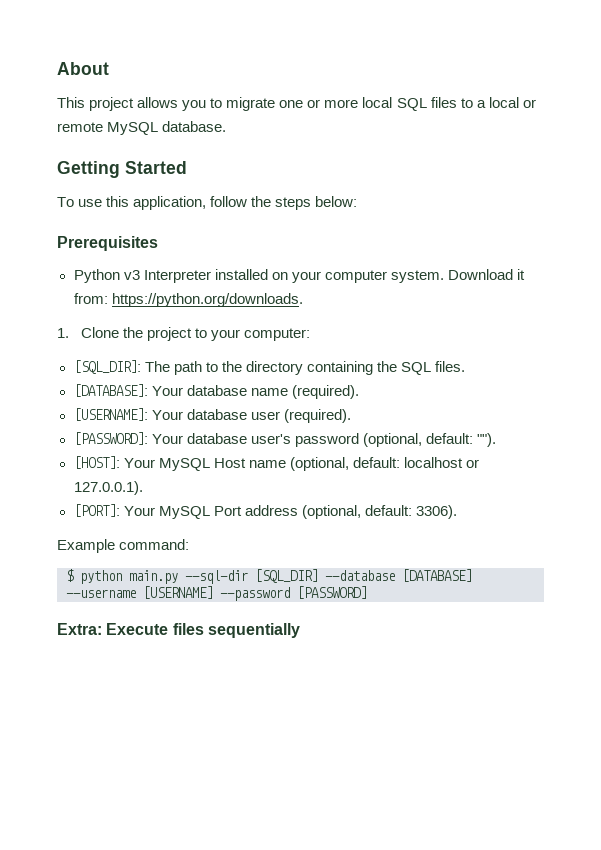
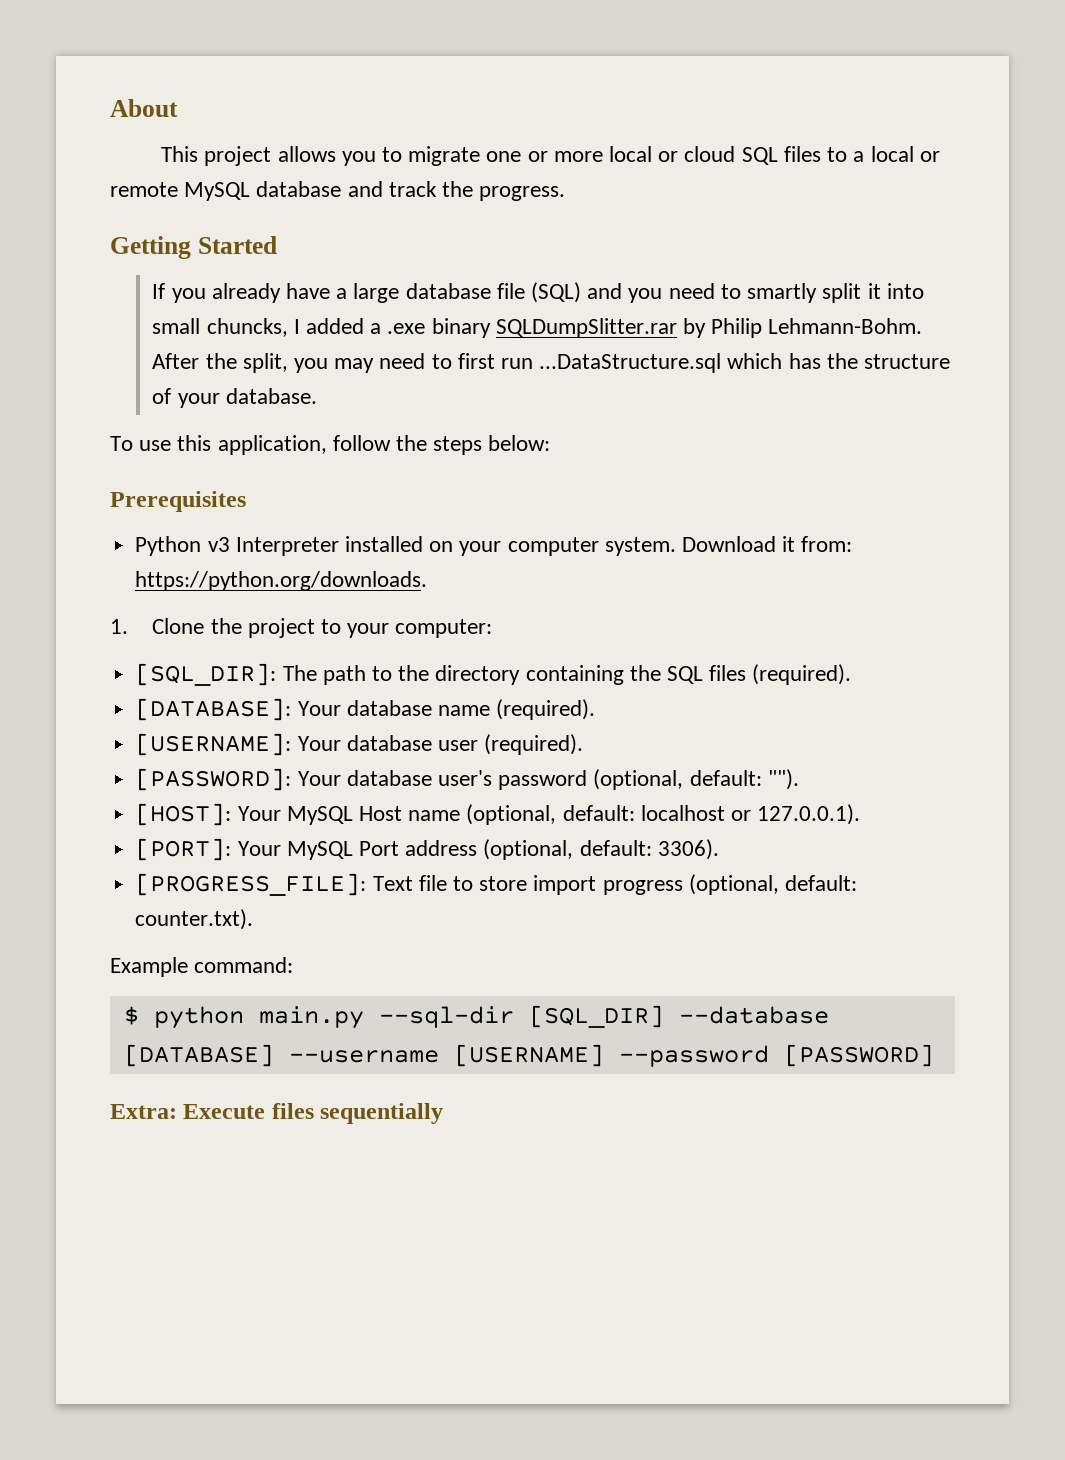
- This project allows you to migrate one or more local SQL files to a local or remote MySQL database.
+ This project allows you to migrate one or more local or cloud SQL files to a local or remote MySQL database and track the progress.
  Getting Started
+ If you already have a large database file (SQL) and you need to smartly split it into small chuncks, I added a .exe binary SQLDumpSlitter.rar by Philip Lehmann-Bohm. After the split, you may need to first run ...DataStructure.sql which has the structure of your database.
- [SQL_DIR]: The path to the directory containing the SQL files.
+ [SQL_DIR]: The path to the directory containing the SQL files (required).
+ [PROGRESS_FILE]: Text file to store import progress (optional, default: counter.txt).

